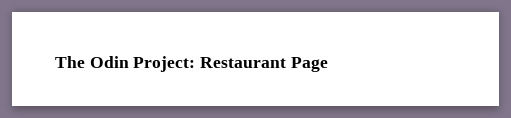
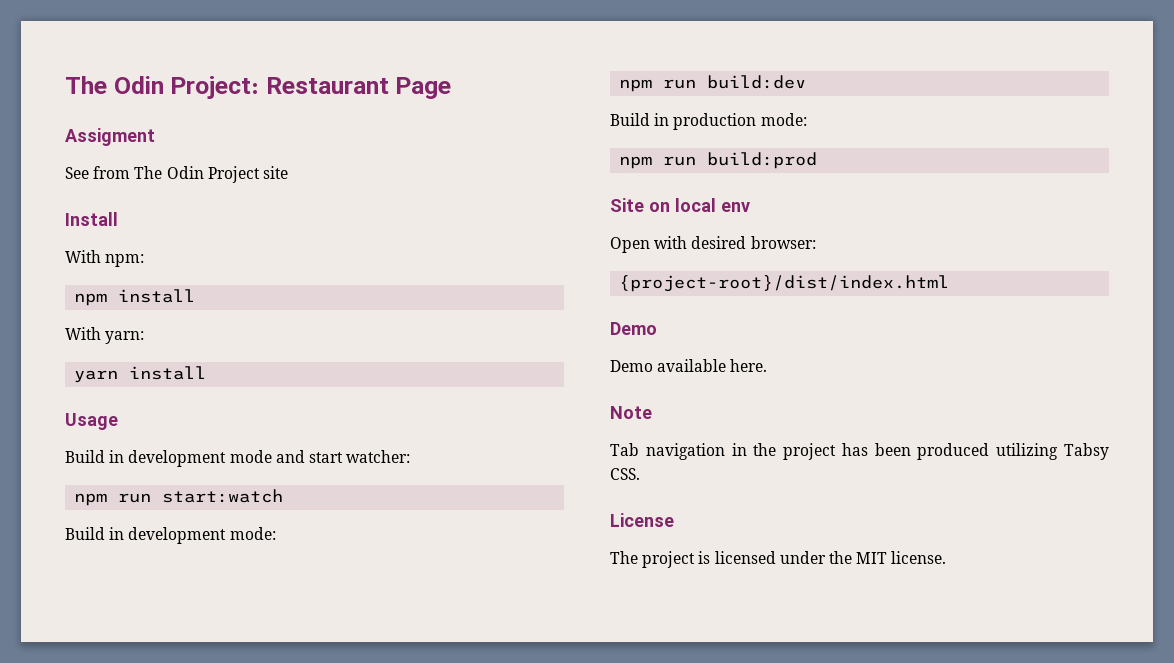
+ Assigment
+ See from The Odin Project site
+ Install
+ With npm:
+ npm install
+ With yarn:
+ yarn install
+ Usage
+ Build in development mode and start watcher:
+ npm run start:watch
+ Build in development mode:
+ npm run build:dev
+ Build in production mode:
+ npm run build:prod
+ Site on local env
+ Open with desired browser:
+ {project-root}/dist/index.html
+ Demo
+ Demo available here.
+ Note
+ Tab navigation in the project has been produced utilizing Tabsy CSS.
+ License
+ The project is licensed under the MIT license.

